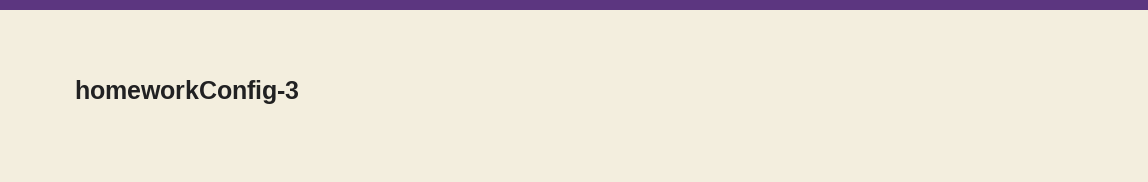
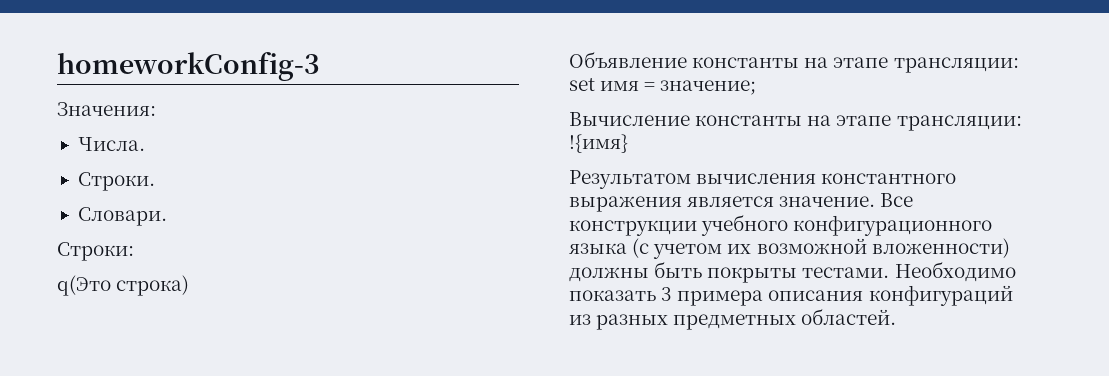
+ Значения:
+ Числа.
+ Строки.
+ Словари.
+ Строки:
+ q(Это строка)
+ Объявление константы на этапе трансляции: set имя = значение;
+ Вычисление константы на этапе трансляции: !{имя}
+ Результатом вычисления константного выражения является значение. Все конструкции учебного конфигурационного языка (с учетом их возможной вложенности) должны быть покрыты тестами. Необходимо показать 3 примера описания конфигураций из разных предметных областей.

